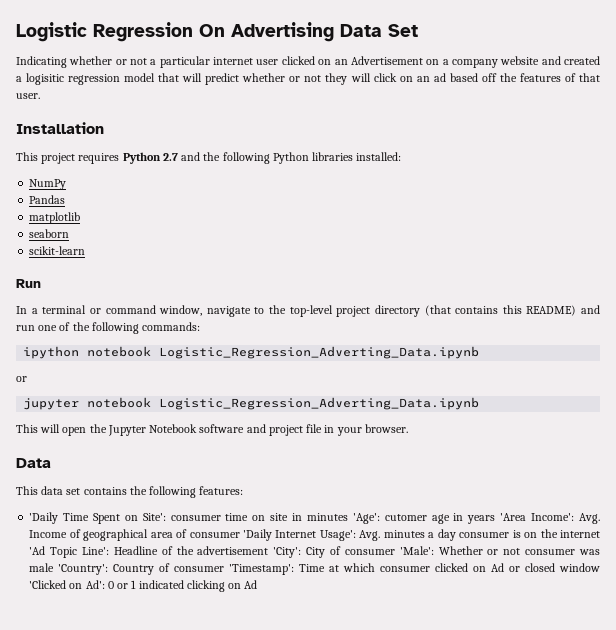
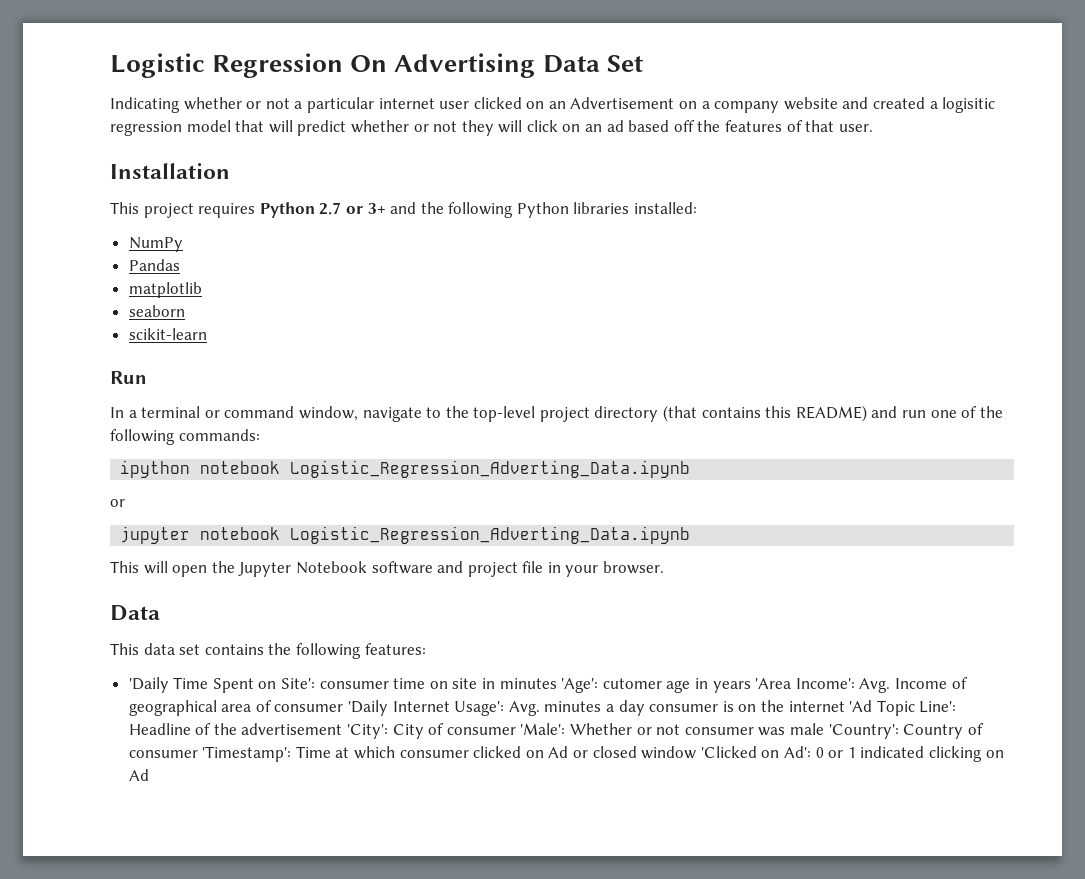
- This project requires Python 2.7 and the following Python libraries installed:
+ This project requires Python 2.7 or 3+ and the following Python libraries installed:

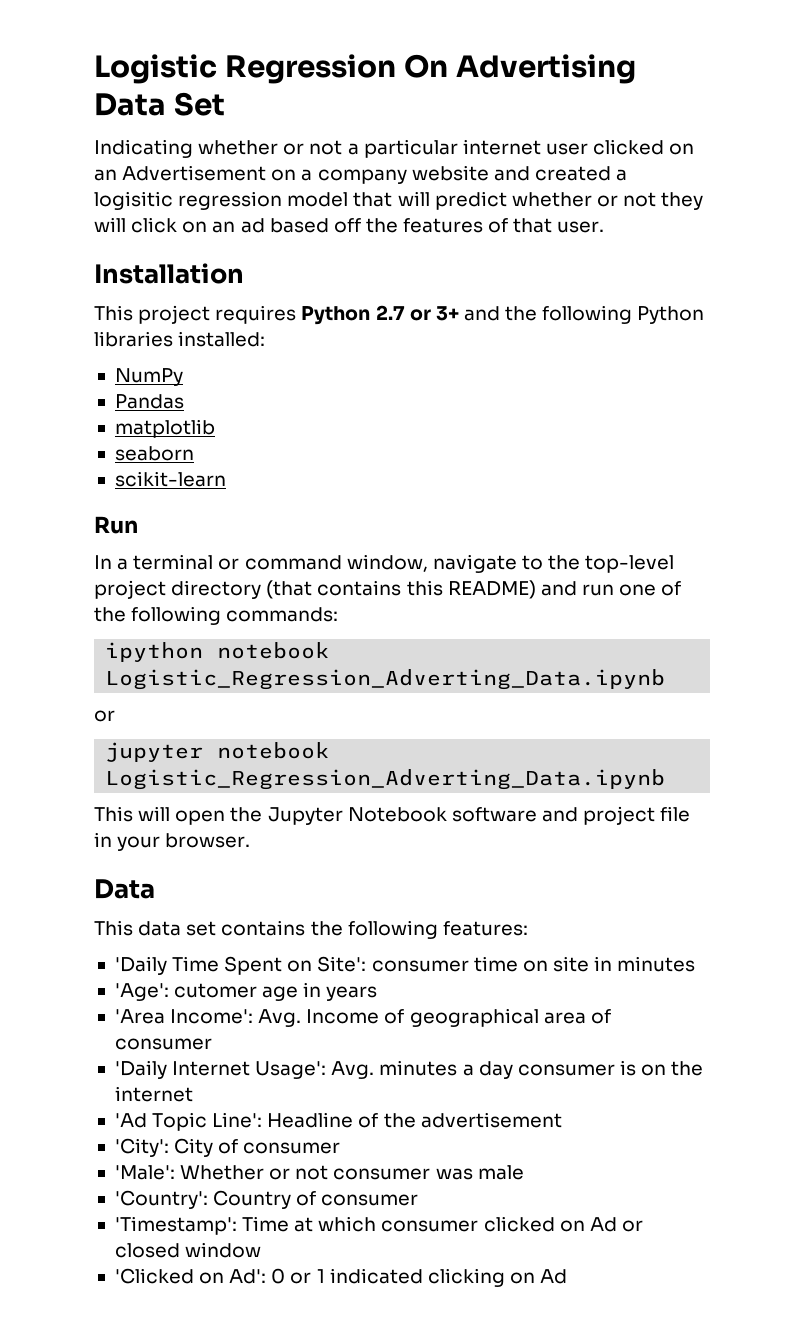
- consumer time on site in minutes 'Age':
+ consumer time on site in minutes
+ 'Age':
- cutomer age in years 'Area Income':
+ cutomer age in years
+ 'Area Income':
- Avg. Income of geographical area of consumer 'Daily Internet Usage':
+ Avg. Income of geographical area of consumer
+ 'Daily Internet Usage':
- Avg. minutes a day consumer is on the internet 'Ad Topic Line':
+ Avg. minutes a day consumer is on the internet
+ 'Ad Topic Line':
- Headline of the advertisement 'City':
+ Headline of the advertisement
+ 'City':
- City of consumer 'Male':
+ City of consumer
+ 'Male':
- Whether or not consumer was male 'Country':
+ Whether or not consumer was male
+ 'Country':
- Country of consumer 'Timestamp':
+ Country of consumer
+ 'Timestamp':
- Time at which consumer clicked on Ad or closed window 'Clicked on Ad':
+ Time at which consumer clicked on Ad or closed window
+ 'Clicked on Ad':

